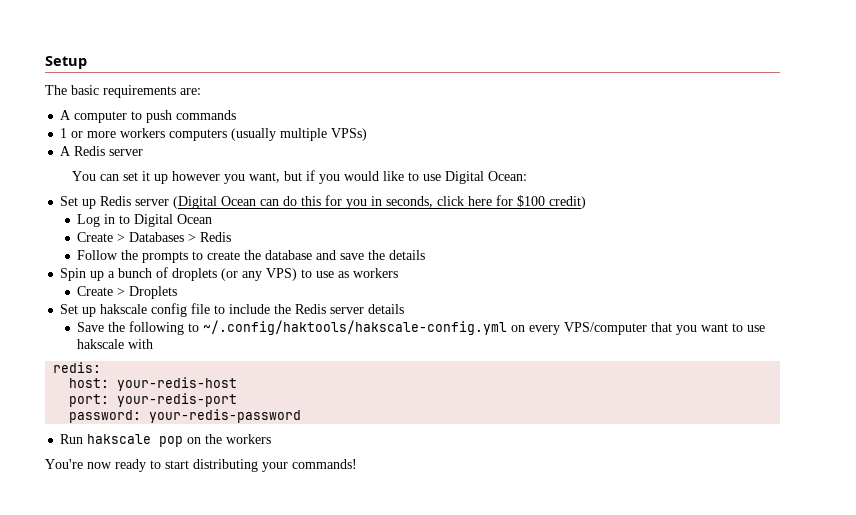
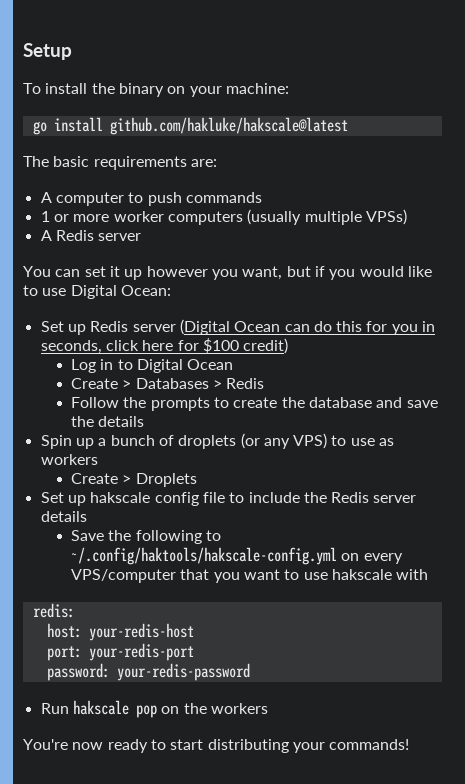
+ To install the binary on your machine:
+ go install github.com/hakluke/hakscale@latest
- 1 or more workers computers (usually multiple VPSs)
+ 1 or more worker computers (usually multiple VPSs)

